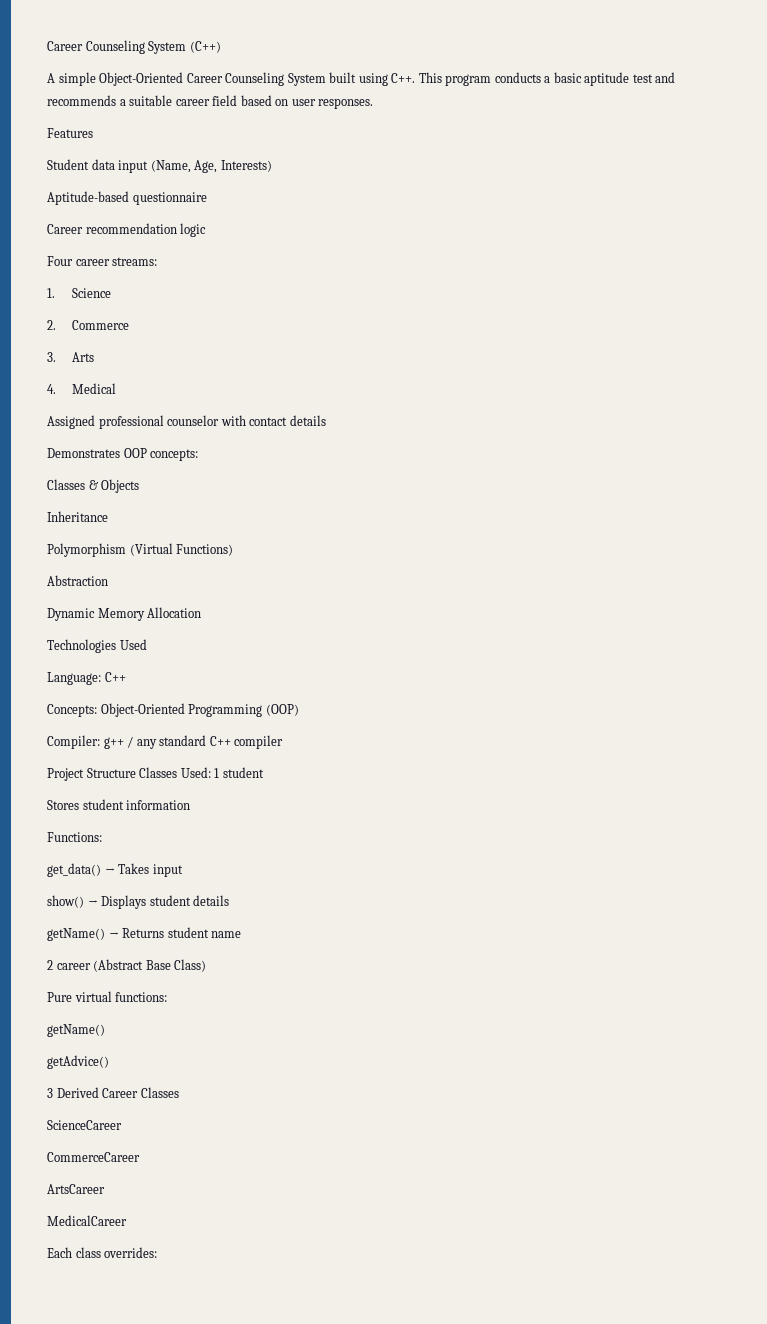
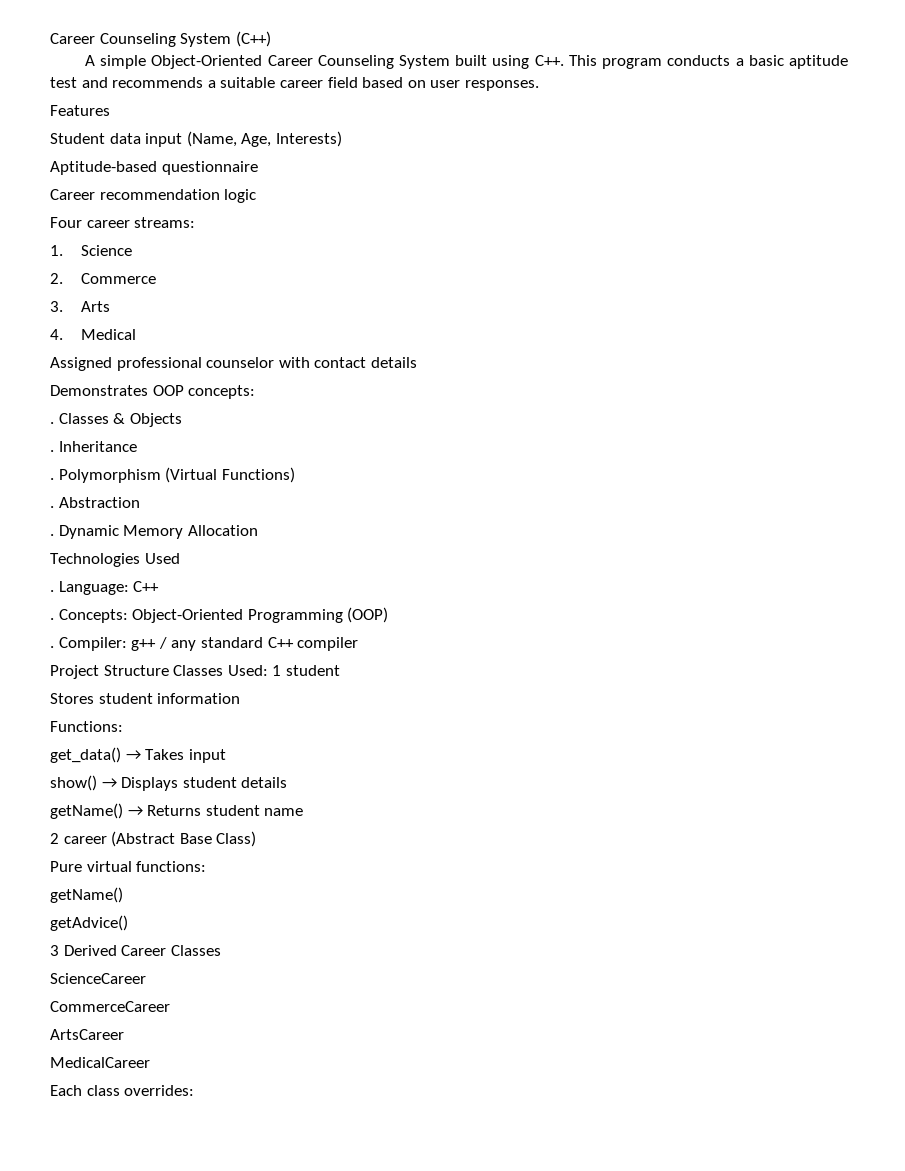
  Demonstrates OOP concepts:
- Classes & Objects
- Inheritance
- Polymorphism (Virtual Functions)
- Abstraction
- Dynamic Memory Allocation
+ . Classes & Objects
+ . Inheritance
+ . Polymorphism (Virtual Functions)
+ . Abstraction
+ . Dynamic Memory Allocation
  Technologies Used
- Language: C++
- Concepts: Object-Oriented Programming (OOP)
- Compiler: g++ / any standard C++ compiler
+ . Language: C++
+ . Concepts: Object-Oriented Programming (OOP)
+ . Compiler: g++ / any standard C++ compiler

